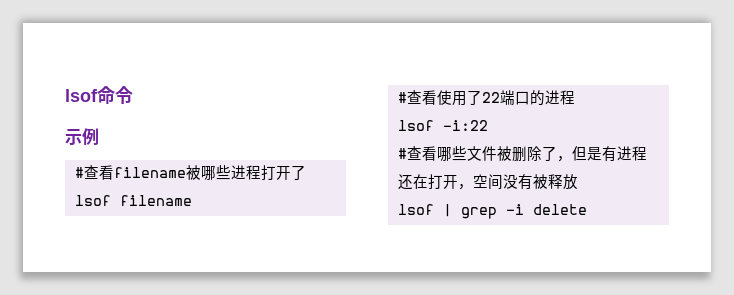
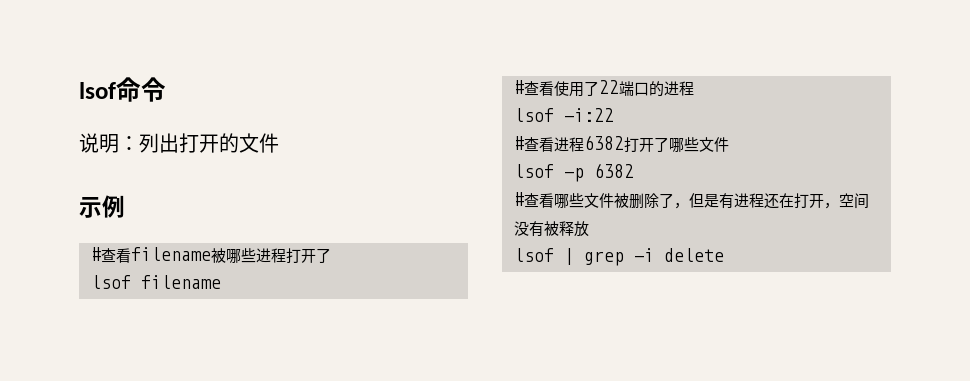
+ 说明：列出打开的文件
+ #查看进程6382打开了哪些文件
+ lsof -p 6382

